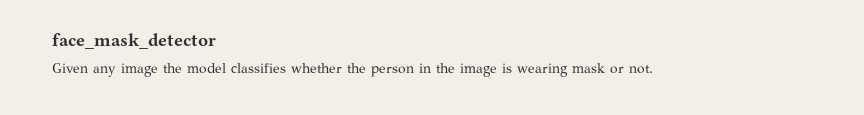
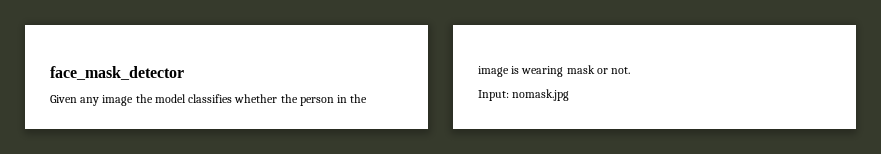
+ Input: nomask.jpg

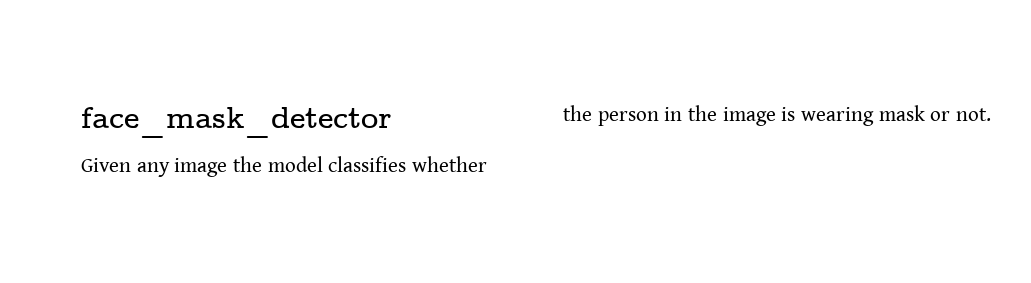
- Input: nomask.jpg

